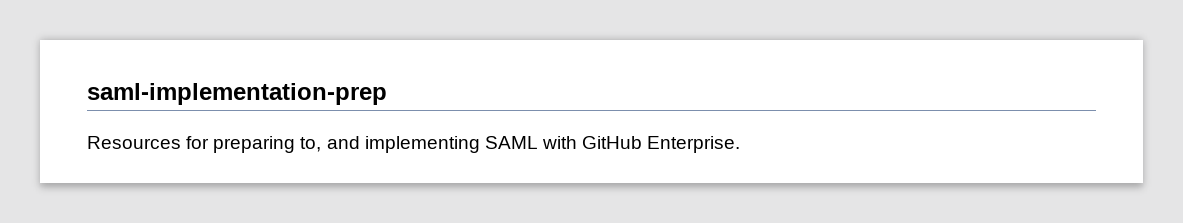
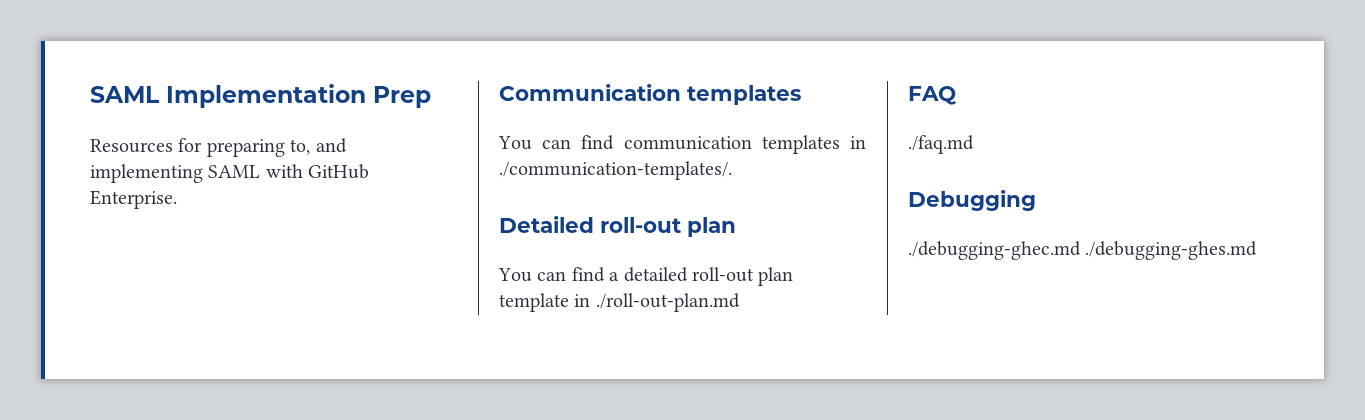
- saml-implementation-prep
+ SAML Implementation Prep
+ Communication templates
+ You can find communication templates in ./communication-templates/.
+ Detailed roll-out plan
+ You can find a detailed roll-out plan template in ./roll-out-plan.md
+ FAQ
+ ./faq.md
+ Debugging
+ ./debugging-ghec.md ./debugging-ghes.md

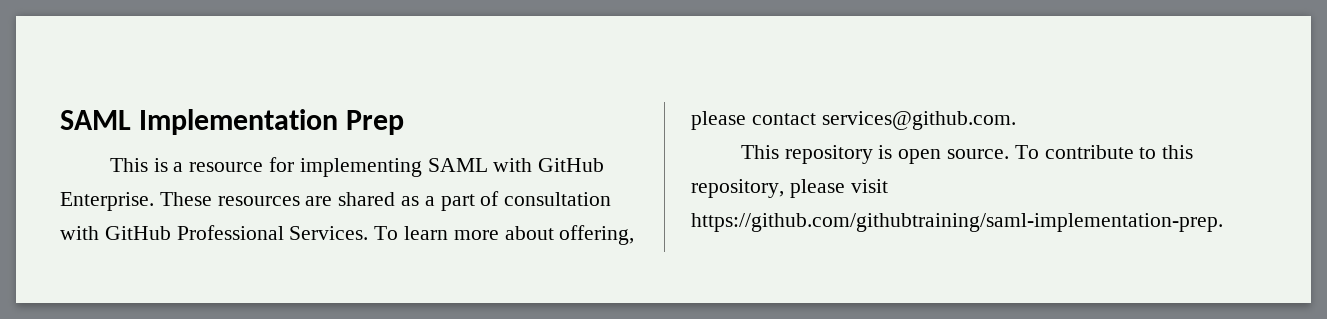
- Resources for preparing to, and implementing SAML with GitHub Enterprise.
- Communication templates
- You can find communication templates in ./communication-templates/.
- Detailed roll-out plan
- You can find a detailed roll-out plan template in ./roll-out-plan.md
- FAQ
- ./faq.md
- Debugging
- ./debugging-ghec.md ./debugging-ghes.md
+ This is a resource for implementing SAML with GitHub Enterprise. These resources are shared as a part of consultation with GitHub Professional Services. To learn more about offering, please contact services@github.com.
+ This repository is open source. To contribute to this repository, please visit https://github.com/githubtraining/saml-implementation-prep.

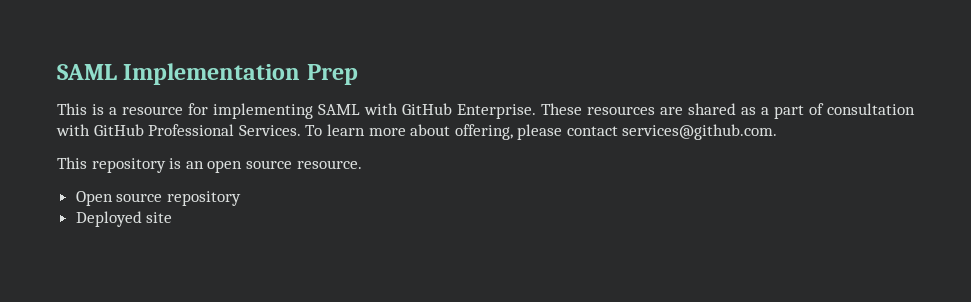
- This repository is open source. To contribute to this repository, please visit https://github.com/githubtraining/saml-implementation-prep.
+ This repository is an open source resource.
+ Open source repository
+ Deployed site

